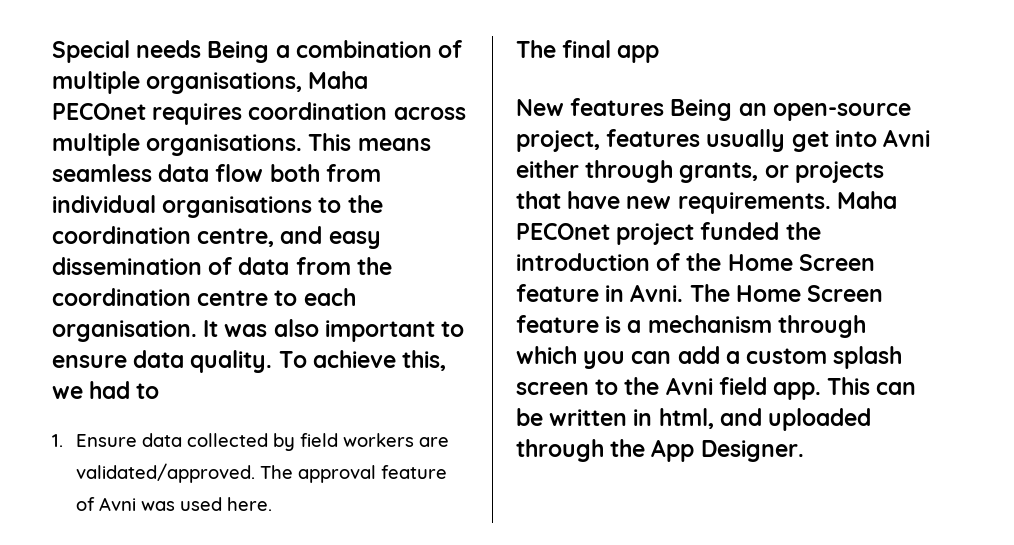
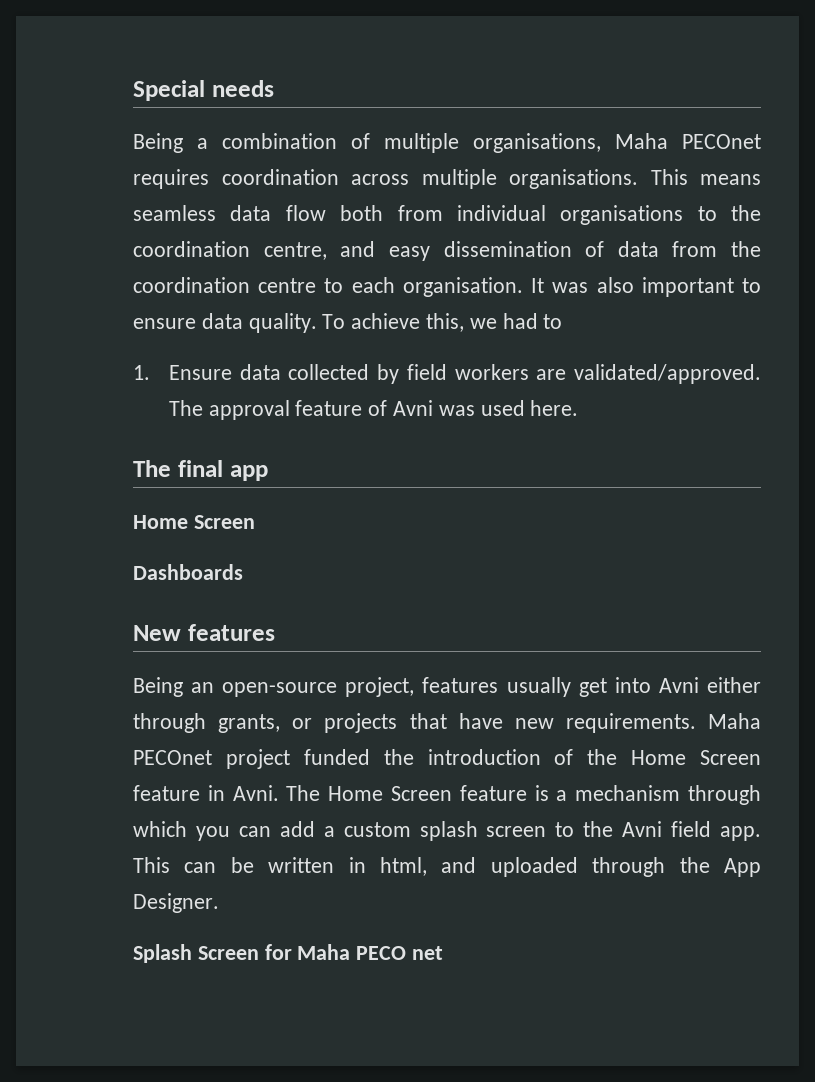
- Special needs Being a combination of multiple organisations, Maha PECOnet requires coordination across multiple organisations.
+ Special needs
+ Being a combination of multiple organisations, Maha PECOnet requires coordination across multiple organisations.
  The final app
+ Home Screen
+ Dashboards
- New features Being an open-source project, features usually get into Avni either through grants, or projects that have new requirements.
+ New features
+ Being an open-source project, features usually get into Avni either through grants, or projects that have new requirements.
+ Splash Screen for Maha PECO net

